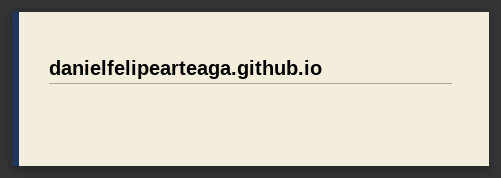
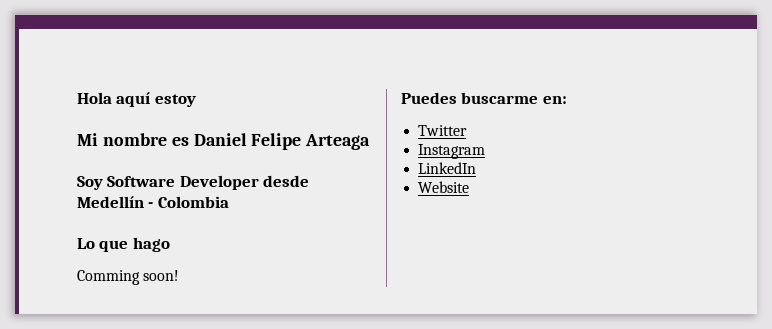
- danielfelipearteaga.github.io
+ Hola aquí estoy
+ Mi nombre es Daniel Felipe Arteaga
+ Soy Software Developer desde Medellín - Colombia
+ Lo que hago
+ Comming soon!
+ Puedes buscarme en:
+ Twitter
+ Instagram
+ LinkedIn
+ Website

